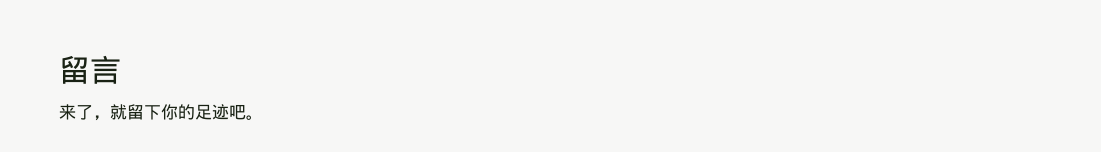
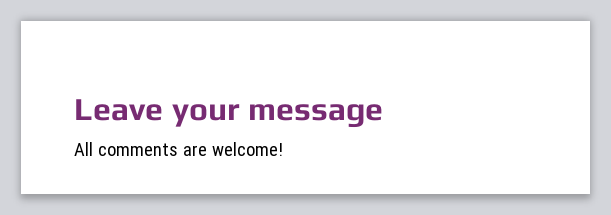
- 留言
- 来了，就留下你的足迹吧。
+ Leave your message
+ All comments are welcome!

